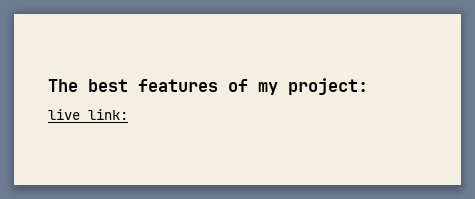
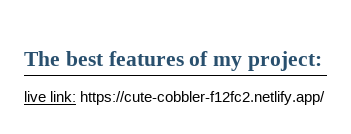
- live link:
+ live link: https://cute-cobbler-f12fc2.netlify.app/

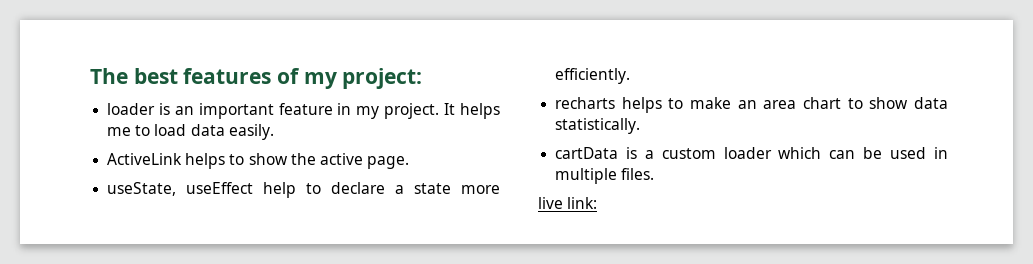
+ loader is an important feature in my project. It helps me to load data easily.
+ ActiveLink helps to show the active page.
+ useState, useEffect help to declare a state more efficiently.
+ recharts helps to make an area chart to show data statistically.
+ cartData is a custom loader which can be used in multiple files.
- live link: https://cute-cobbler-f12fc2.netlify.app/
+ live link:

